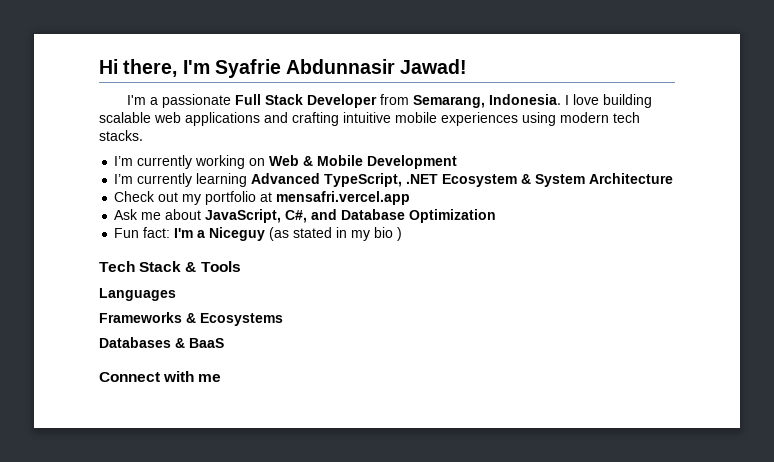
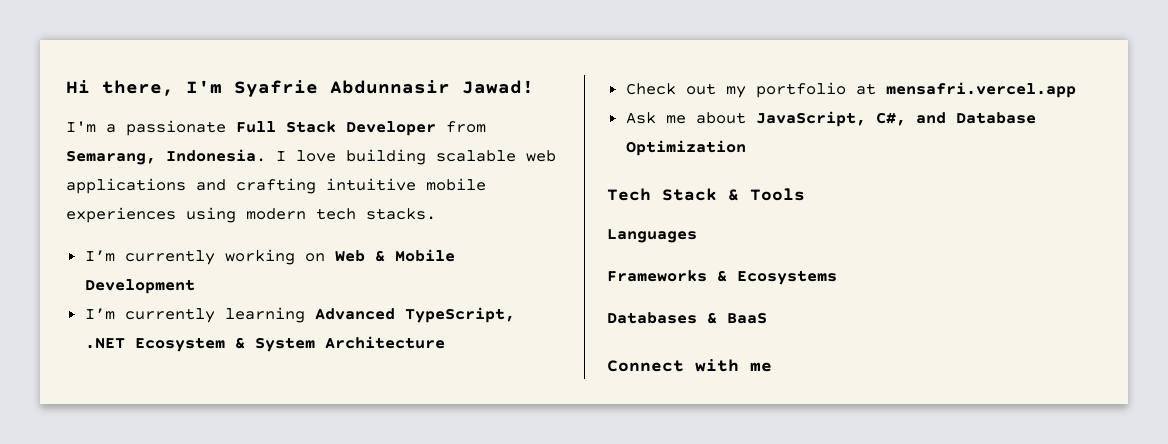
- Fun fact: I'm a Niceguy (as stated in my bio )

